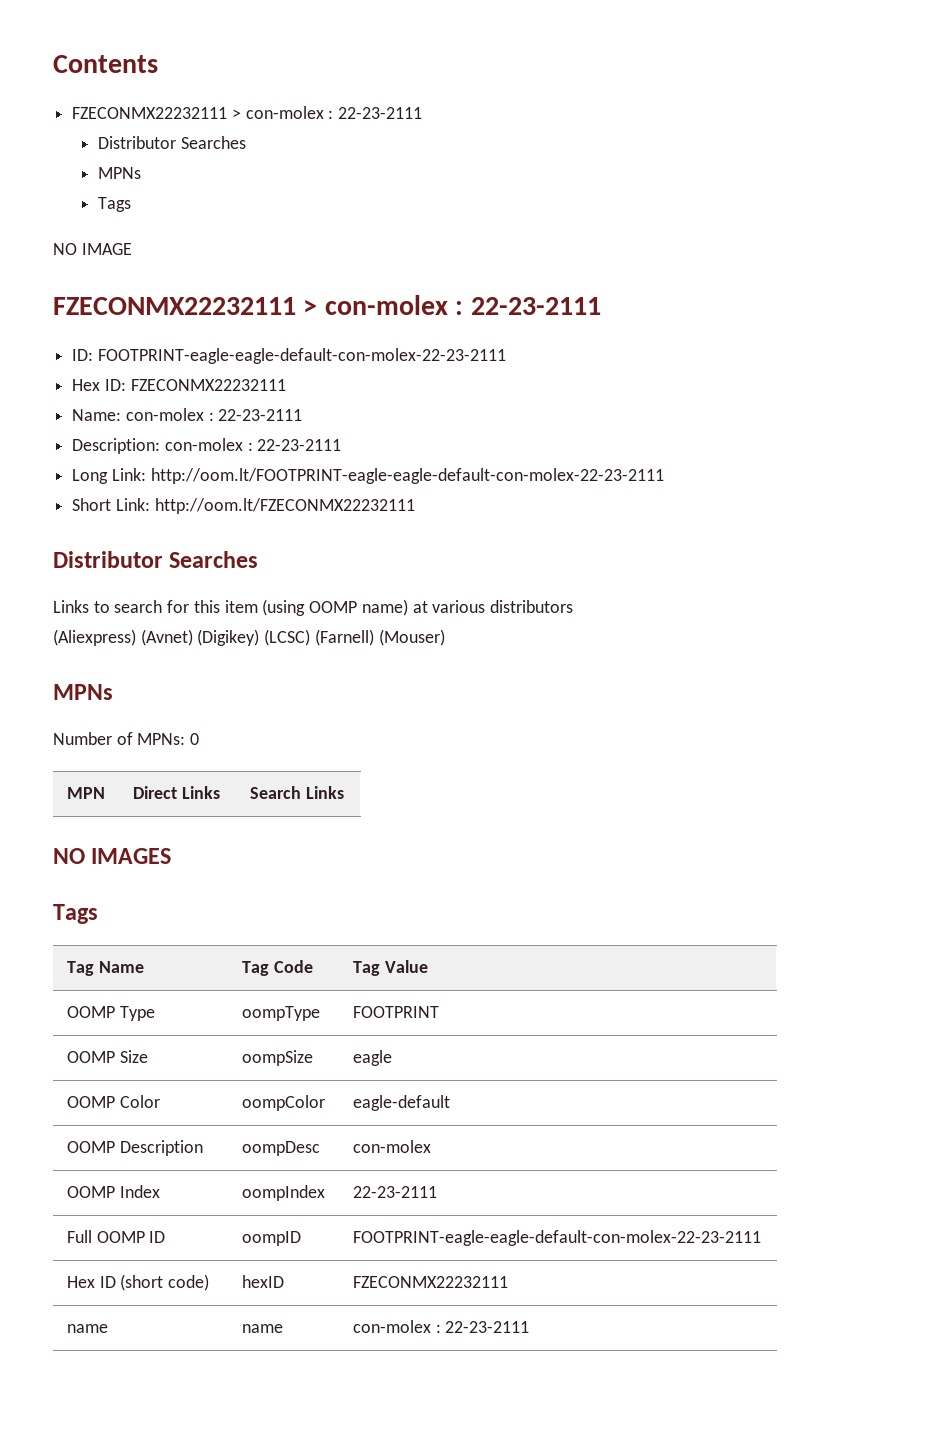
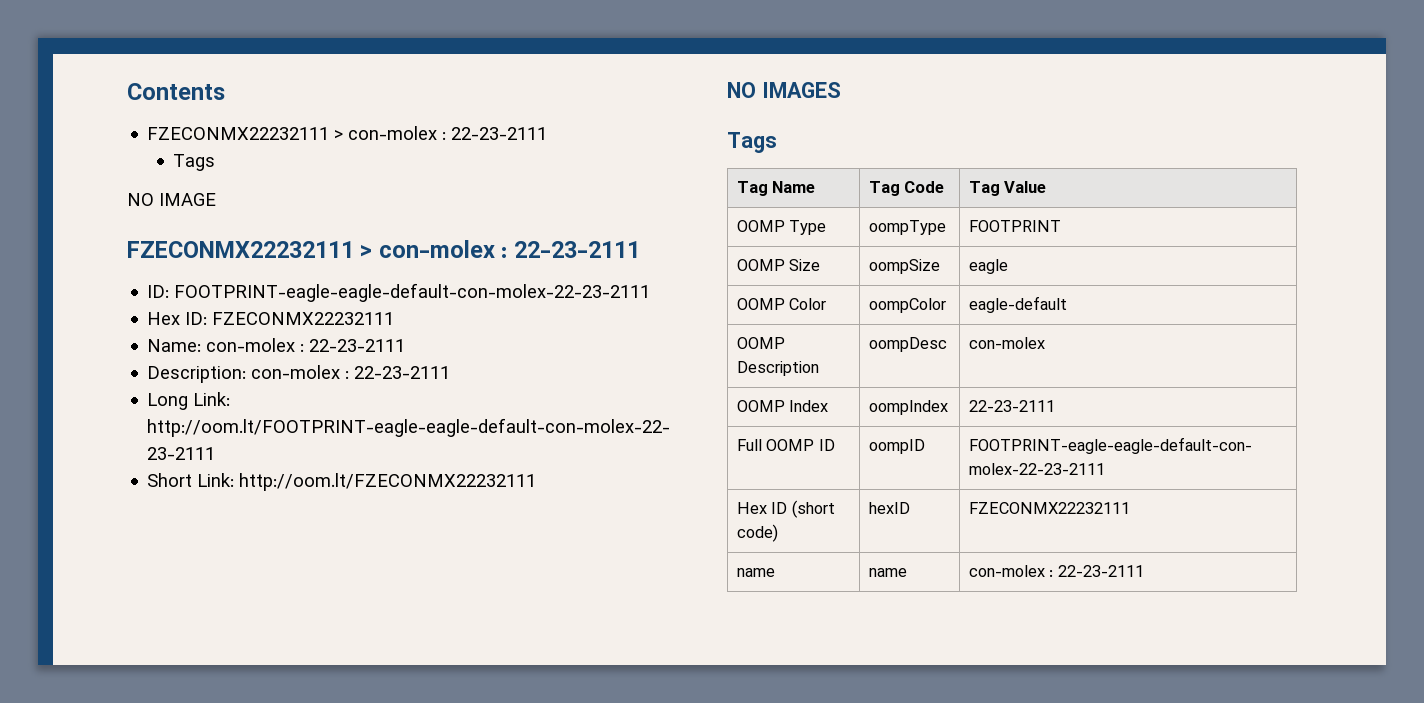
  Contents
  FZECONMX22232111 > con-molex : 22-23-2111
- Distributor Searches
- MPNs
  Short Link: http://oom.lt/FZECONMX22232111
- Distributor Searches
- Links to search for this item (using OOMP name) at various distributors
- (Aliexpress) (Avnet) (Digikey) (LCSC) (Farnell) (Mouser)
- MPNs
- Number of MPNs: 0
- MPN | Direct Links | Search Links

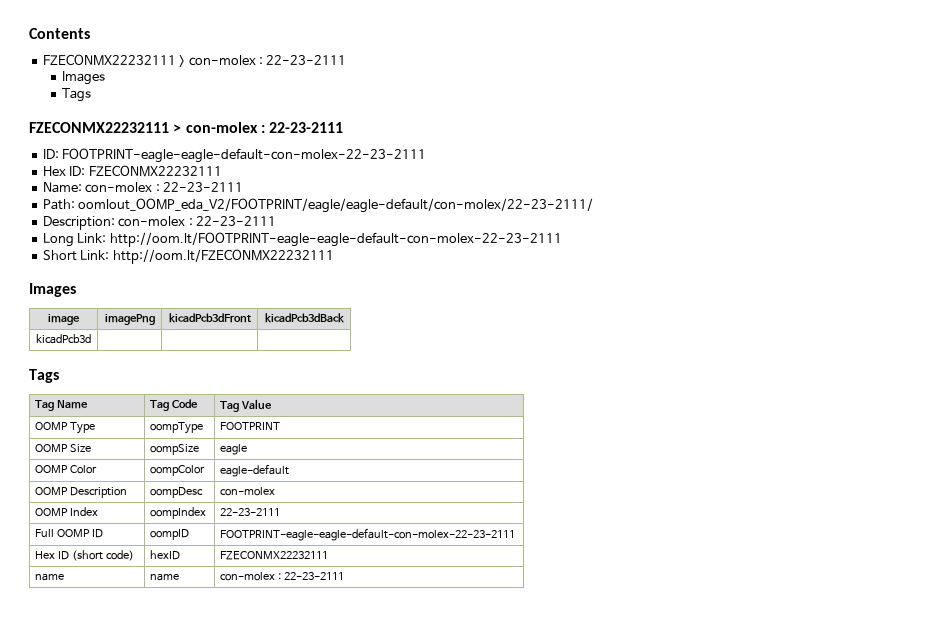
  Contents
  FZECONMX22232111 > con-molex : 22-23-2111
+ Images
  Tags
- NO IMAGE
+ Path: oomlout_OOMP_eda_V2/FOOTPRINT/eagle/eagle-default/con-molex/22-23-2111/
  Short Link: http://oom.lt/FZECONMX22232111
- NO IMAGES
+ Images
+ image | imagePng | kicadPcb3dFront | kicadPcb3dBack
+ kicadPcb3d | | |

